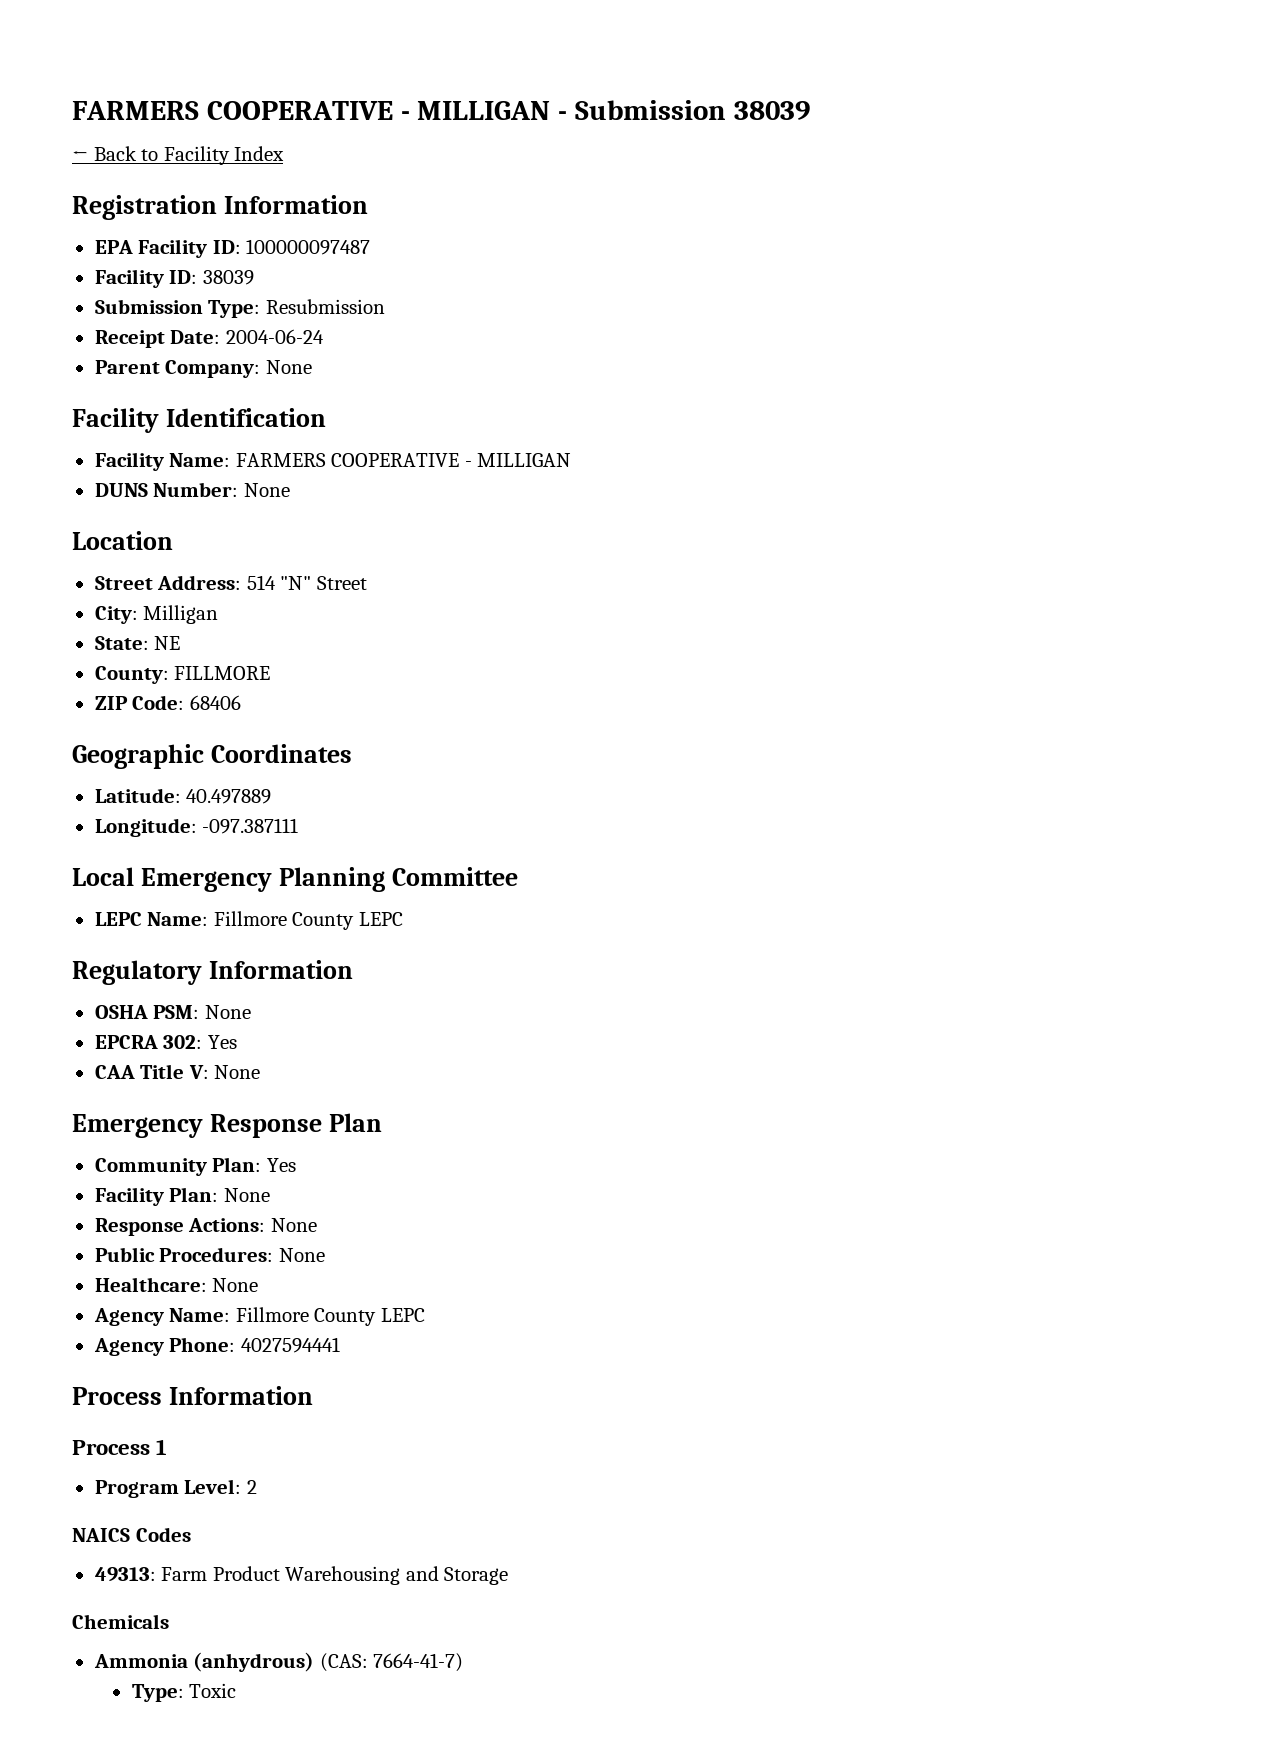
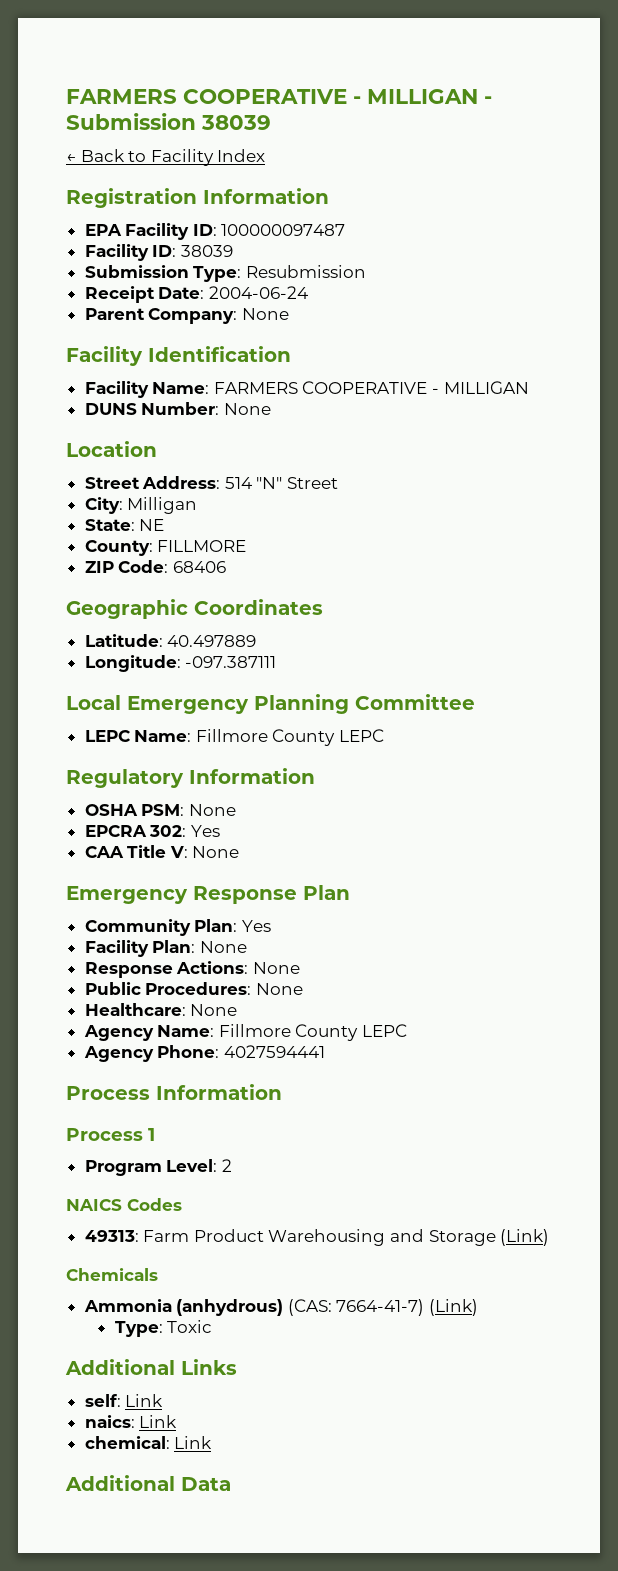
- 49313: Farm Product Warehousing and Storage
+ 49313: Farm Product Warehousing and Storage (Link)
- Ammonia (anhydrous) (CAS: 7664-41-7)
+ Ammonia (anhydrous) (CAS: 7664-41-7) (Link)
+ Additional Links
+ self: Link
+ naics: Link
+ chemical: Link
+ Additional Data

